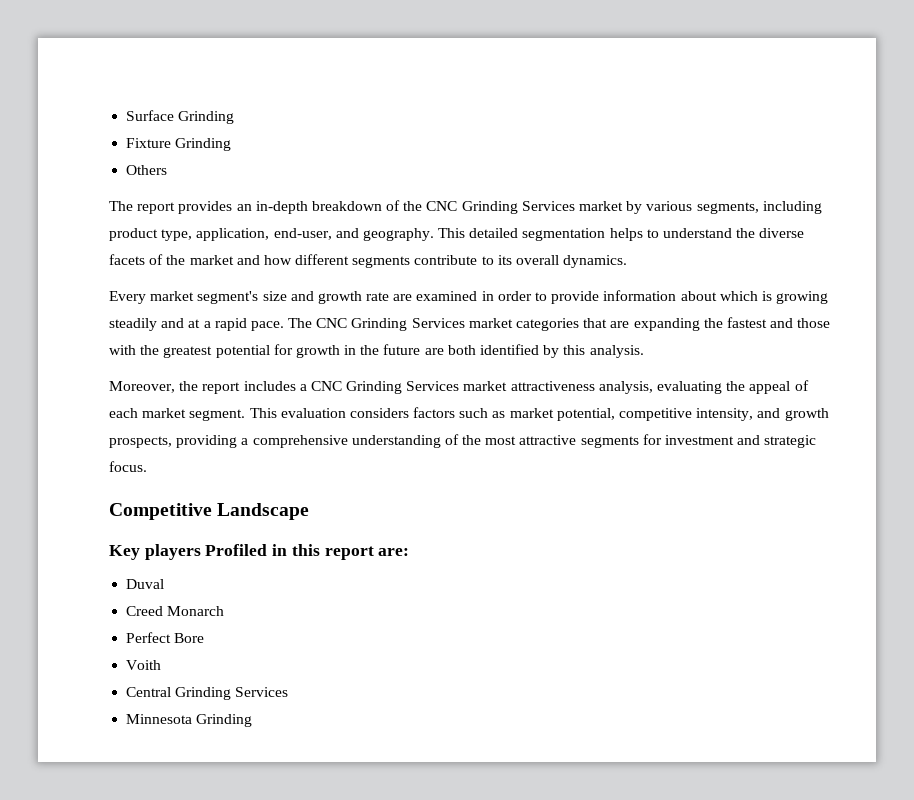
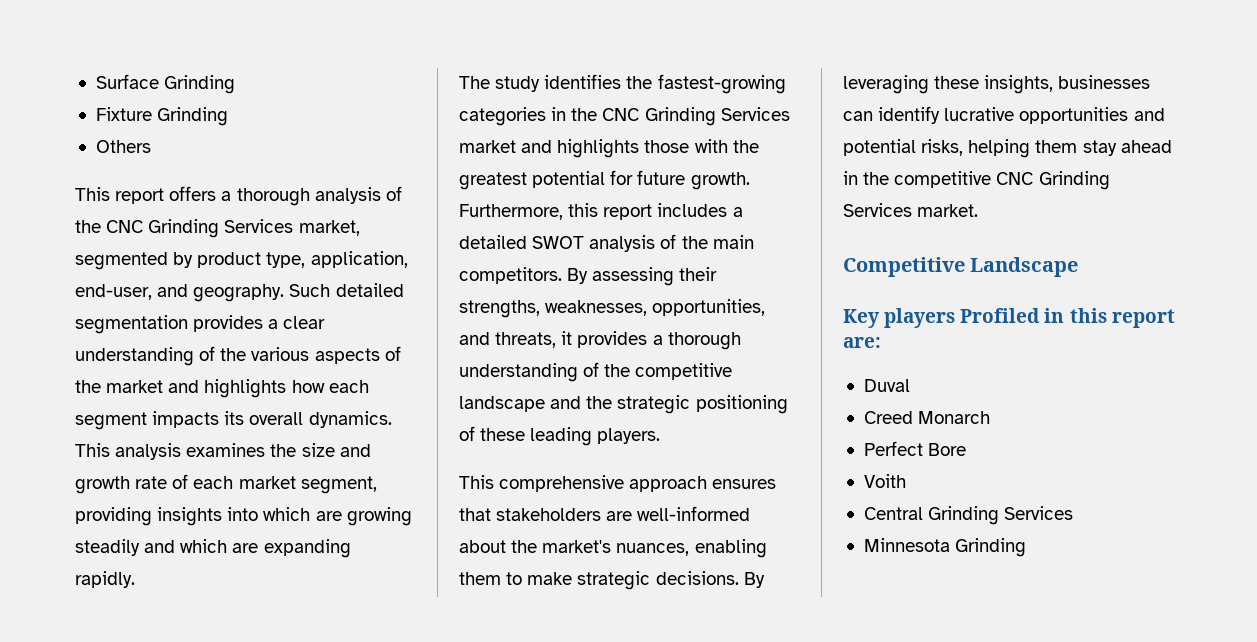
- The report provides an in-depth breakdown of the CNC Grinding Services market by various segments, including product type, application, end-user, and geography.
+ This report offers a thorough analysis of the CNC Grinding Services market, segmented by product type, application, end-user, and geography.
- This detailed segmentation helps to understand the diverse facets of the market and how different segments contribute to its overall dynamics.
- Every market segment's size and growth rate are examined in order to provide information about which is growing steadily and at a rapid pace. The CNC Grinding Services market categories that are expanding the fastest and those with the greatest potential for growth in the future are both identified by this analysis.
- Moreover, the report includes a CNC Grinding Services market attractiveness analysis, evaluating the appeal of each market segment. This evaluation considers factors such as market potential, competitive intensity, and growth prospects, providing a comprehensive understanding of the most attractive segments for investment and strategic focus.
+ Such detailed segmentation provides a clear understanding of the various aspects of the market and highlights how each segment impacts its overall dynamics. This analysis examines the size and growth rate of each market segment, providing insights into which are growing steadily and which are expanding rapidly.
+ The study identifies the fastest-growing categories in the CNC Grinding Services market and highlights those with the greatest potential for future growth. Furthermore, this report includes a detailed SWOT analysis of the main competitors. By assessing their strengths, weaknesses, opportunities, and threats, it provides a thorough understanding of the competitive landscape and the strategic positioning of these leading players.
+ This comprehensive approach ensures that stakeholders are well-informed about the market's nuances, enabling them to make strategic decisions. By leveraging these insights, businesses can identify lucrative opportunities and potential risks, helping them stay ahead in the competitive CNC Grinding Services market.

